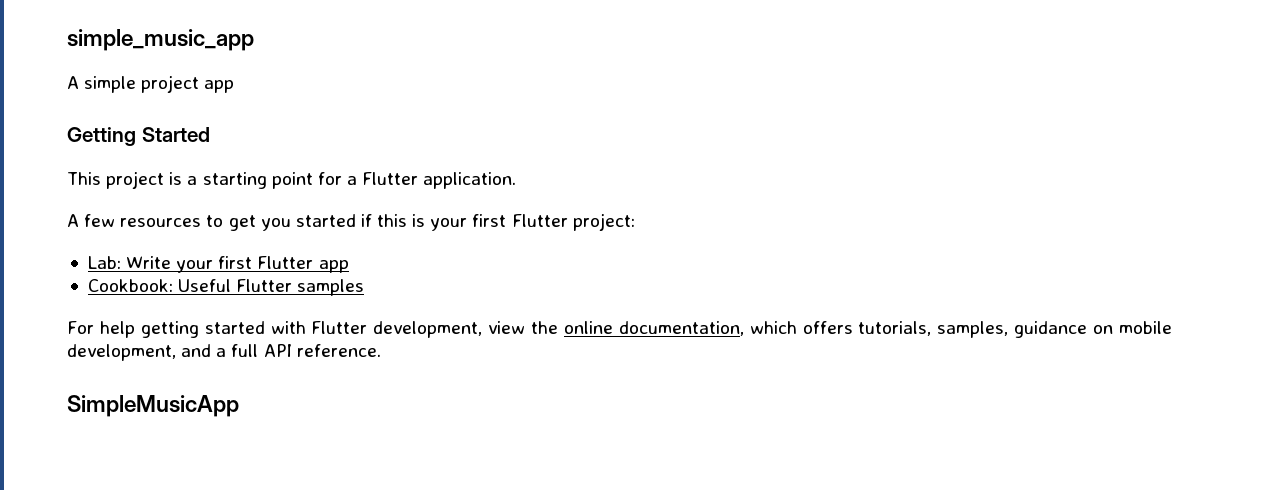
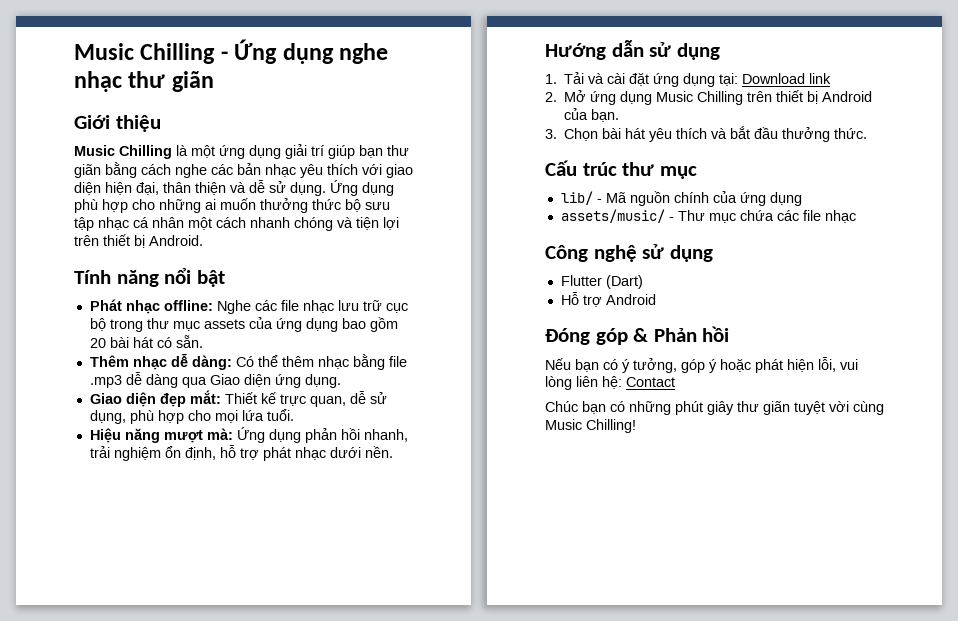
- simple_music_app
- A simple project app
- Getting Started
- This project is a starting point for a Flutter application.
- A few resources to get you started if this is your first Flutter project:
- Lab: Write your first Flutter app
- Cookbook: Useful Flutter samples
- For help getting started with Flutter development, view the online documentation, which offers tutorials, samples, guidance on mobile development, and a full API reference.
- SimpleMusicApp
+ Music Chilling - Ứng dụng nghe nhạc thư giãn
+ Giới thiệu
+ Music Chilling là một ứng dụng giải trí giúp bạn thư giãn bằng cách nghe các bản nhạc yêu thích với giao diện hiện đại, thân thiện và dễ sử dụng. Ứng dụng phù hợp cho những ai muốn thưởng thức bộ sưu tập nhạc cá nhân một cách nhanh chóng và tiện lợi trên thiết bị Android.
+ Tính năng nổi bật
+ Phát nhạc offline: Nghe các file nhạc lưu trữ cục bộ trong thư mục assets của ứng dụng bao gồm 20 bài hát có sẵn.
+ Thêm nhạc dễ dàng: Có thể thêm nhạc bằng file .mp3 dễ dàng qua Giao diện ứng dụng.
+ Giao diện đẹp mắt: Thiết kế trực quan, dễ sử dụng, phù hợp cho mọi lứa tuổi.
+ Hiệu năng mượt mà: Ứng dụng phản hồi nhanh, trải nghiệm ổn định, hỗ trợ phát nhạc dưới nền.
+ Hướng dẫn sử dụng
+ 1. Tải và cài đặt ứng dụng tại: Download link
+ 2. Mở ứng dụng Music Chilling trên thiết bị Android của bạn.
+ 3. Chọn bài hát yêu thích và bắt đầu thưởng thức.
+ Cấu trúc thư mục
+ lib/ - Mã nguồn chính của ứng dụng
+ assets/music/ - Thư mục chứa các file nhạc
+ Công nghệ sử dụng
+ Flutter (Dart)
+ Hỗ trợ Android
+ Đóng góp & Phản hồi
+ Nếu bạn có ý tưởng, góp ý hoặc phát hiện lỗi, vui lòng liên hệ: Contact
+ Chúc bạn có những phút giây thư giãn tuyệt vời cùng Music Chilling!

